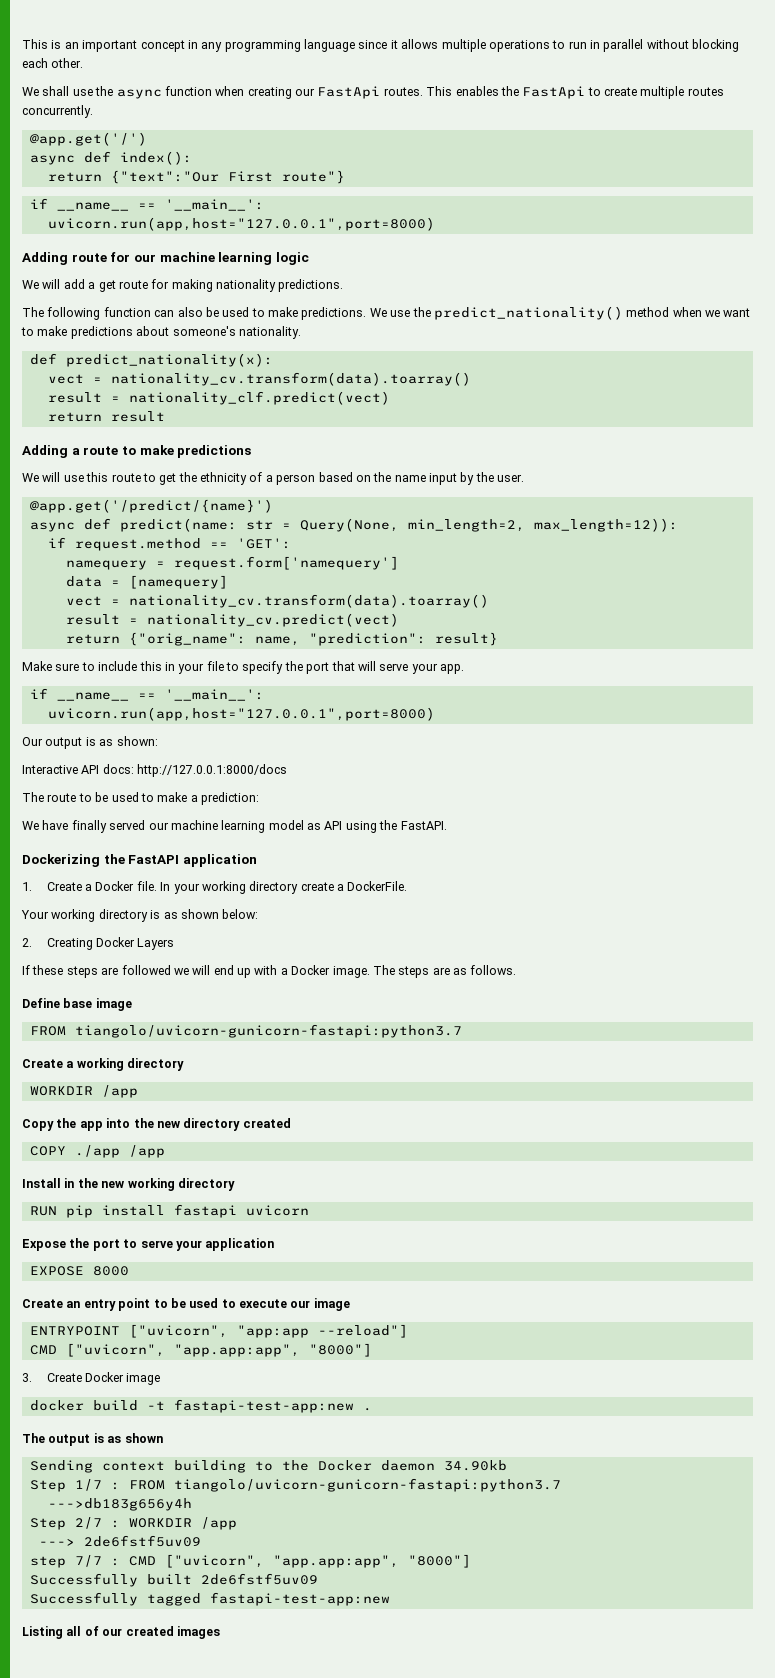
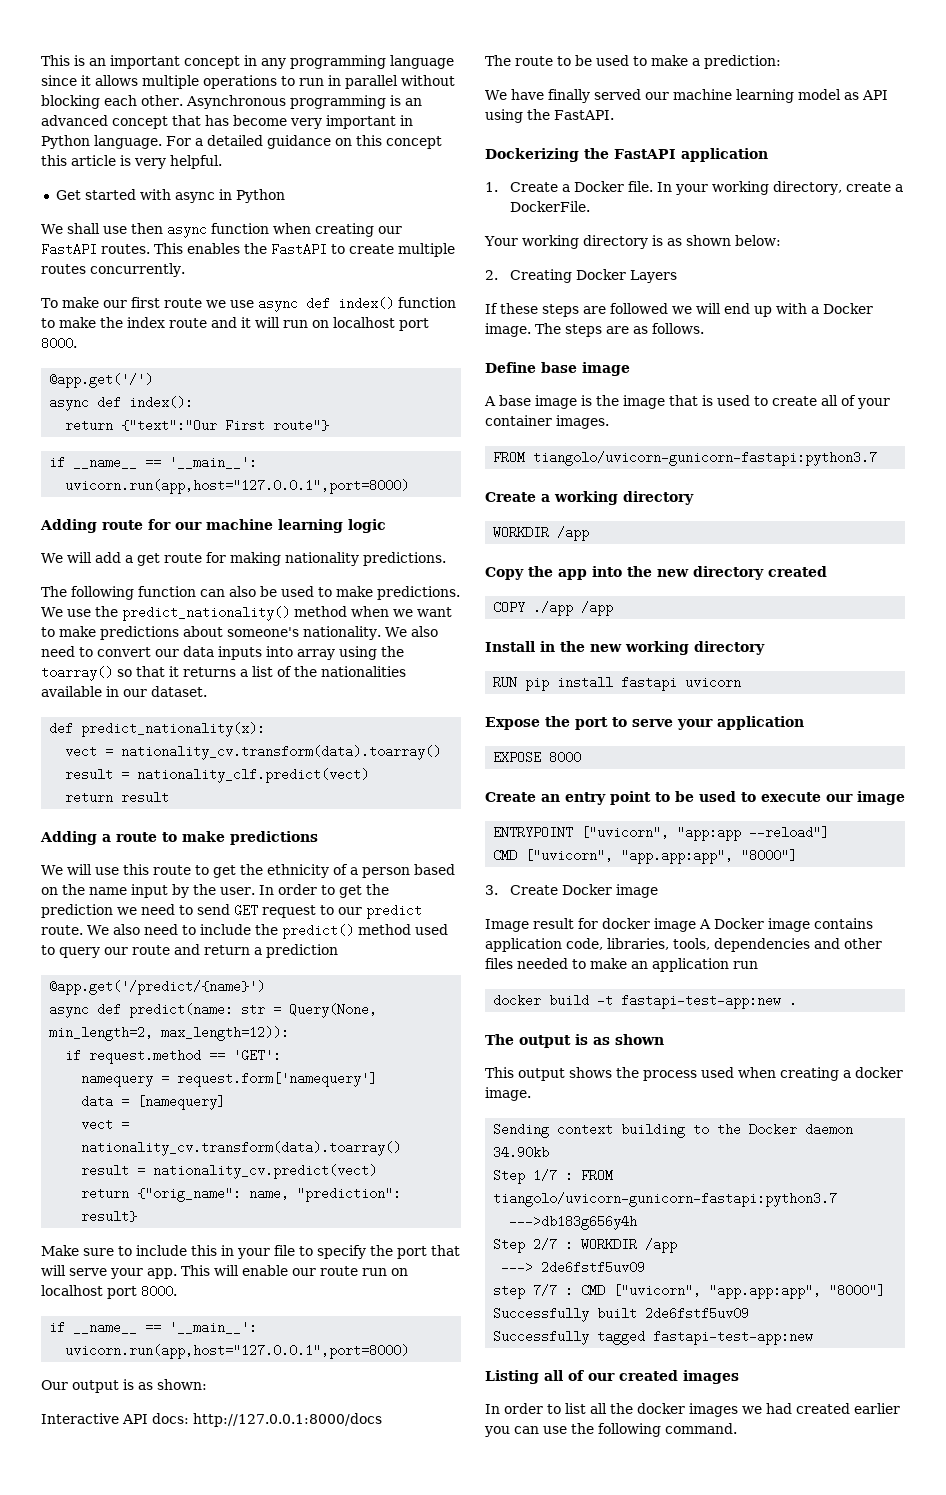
+ Asynchronous programming is an advanced concept that has become very important in Python language. For a detailed guidance on this concept this article is very helpful.
+ Get started with async in Python
- We shall use the async function when creating our FastApi routes.
+ We shall use then async function when creating our FastAPI routes.
- This enables the FastApi to create multiple routes concurrently.
+ This enables the FastAPI to create multiple routes concurrently.
+ To make our first route we use async def index() function to make the index route and it will run on localhost port 8000.
+ We also need to convert our data inputs into array using the toarray() so that it returns a list of the nationalities available in our dataset.
+ In order to get the prediction we need to send GET request to our predict route. We also need to include the predict() method used to query our route and return a prediction
+ This will enable our route run on localhost port 8000.
- In your working directory create a DockerFile.
+ In your working directory, create a DockerFile.
+ A base image is the image that is used to create all of your container images.
+ Image result for docker image A Docker image contains application code, libraries, tools, dependencies and other files needed to make an application run
+ This output shows the process used when creating a docker image.
+ In order to list all the docker images we had created earlier you can use the following command.

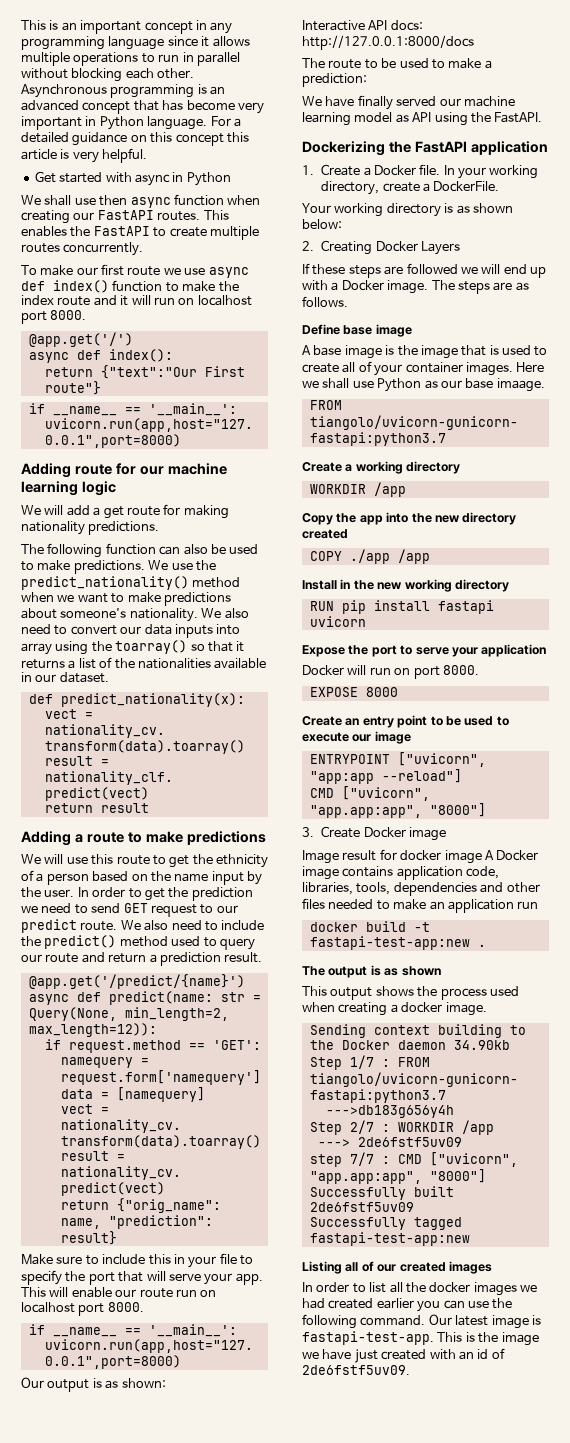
- We also need to include the predict() method used to query our route and return a prediction
+ We also need to include the predict() method used to query our route and return a prediction result.
+ Here we shall use Python as our base imaage.
+ Docker will run on port 8000.
+ Our latest image is fastapi-test-app. This is the image we have just created with an id of 2de6fstf5uv09.

